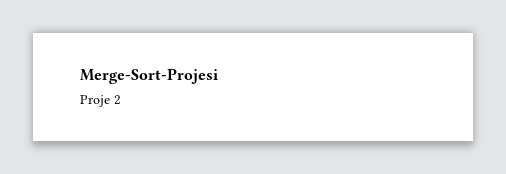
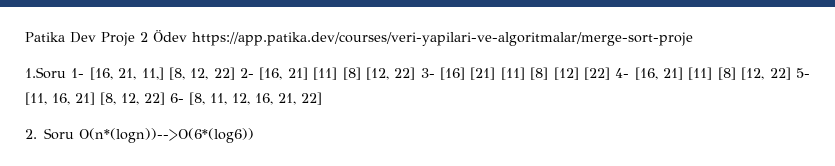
- Merge-Sort-Projesi
- Proje 2
+ Patika Dev Proje 2 Ödev https://app.patika.dev/courses/veri-yapilari-ve-algoritmalar/merge-sort-proje
+ 1.Soru 1- [16, 21, 11,] [8, 12, 22] 2- [16, 21] [11] [8] [12, 22] 3- [16] [21] [11] [8] [12] [22] 4- [16, 21] [11] [8] [12, 22] 5- [11, 16, 21] [8, 12, 22] 6- [8, 11, 12, 16, 21, 22]
+ 2. Soru O(n*(logn))-->O(6*(log6))

